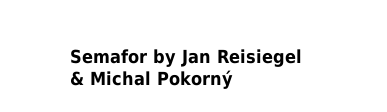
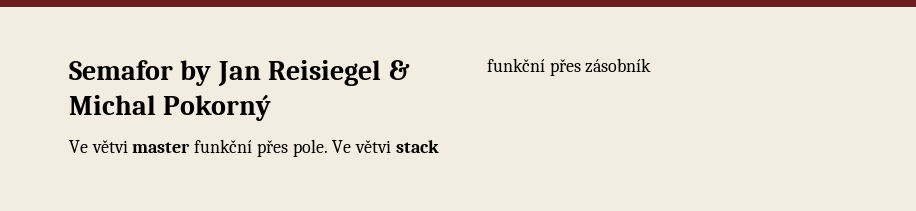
+ Ve větvi master funkční přes pole. Ve větvi stack funkční přes zásobník

